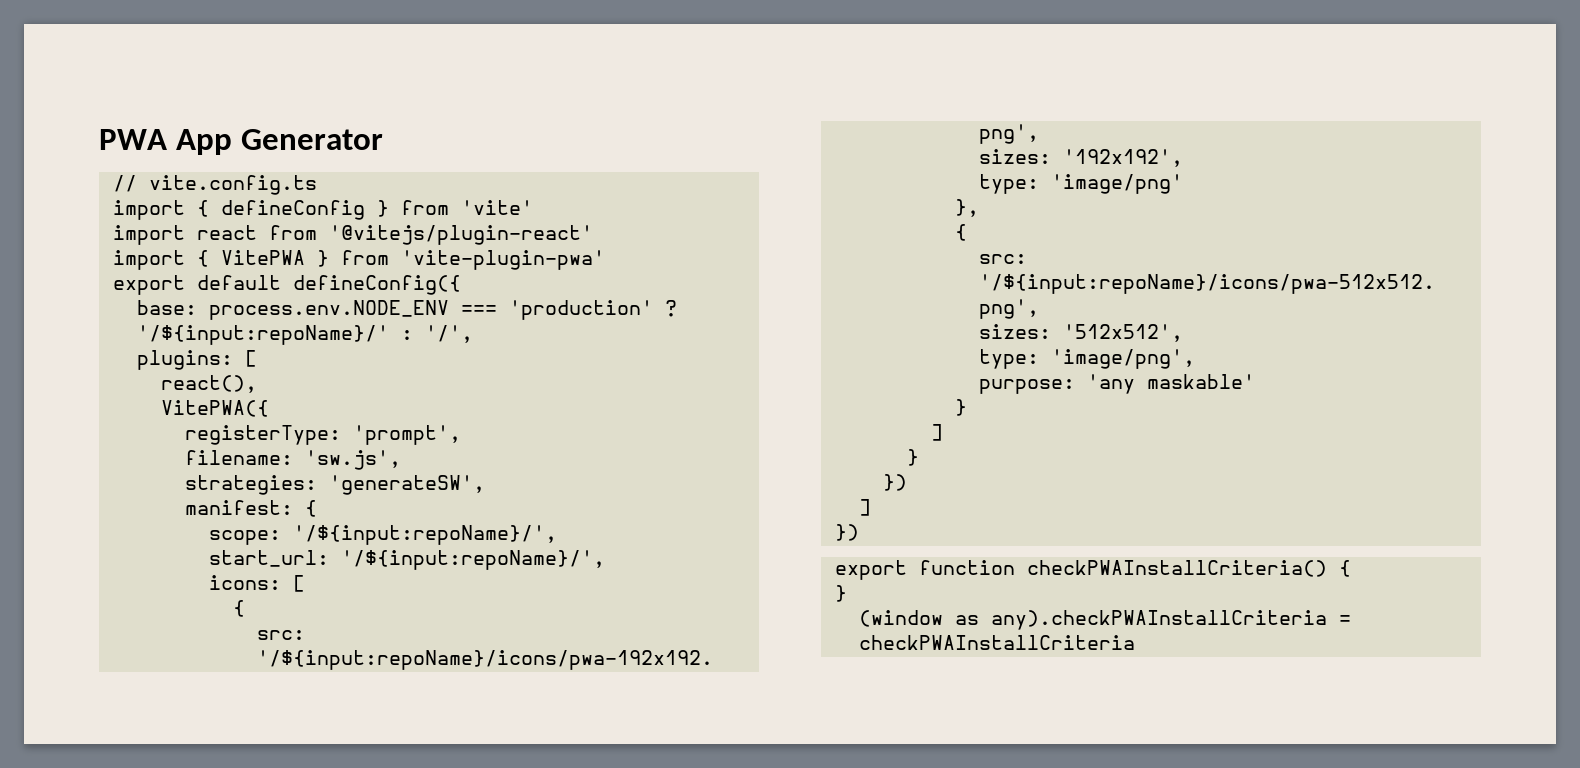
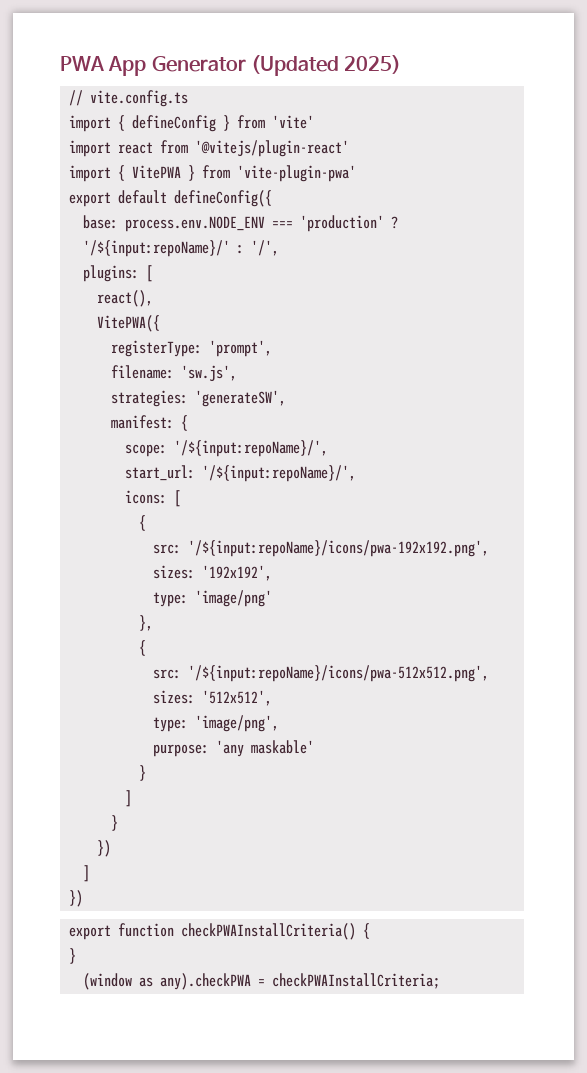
- PWA App Generator
+ PWA App Generator (Updated 2025)
- (window as any).checkPWAInstallCriteria = checkPWAInstallCriteria
+ (window as any).checkPWA = checkPWAInstallCriteria;

